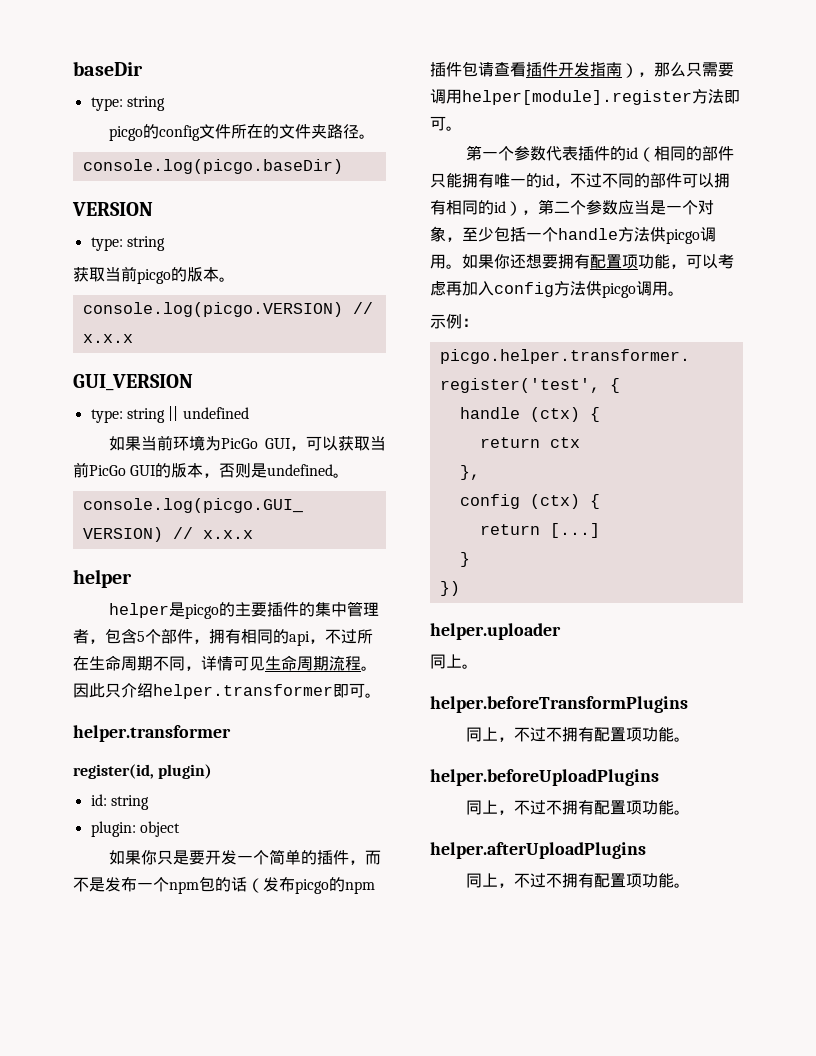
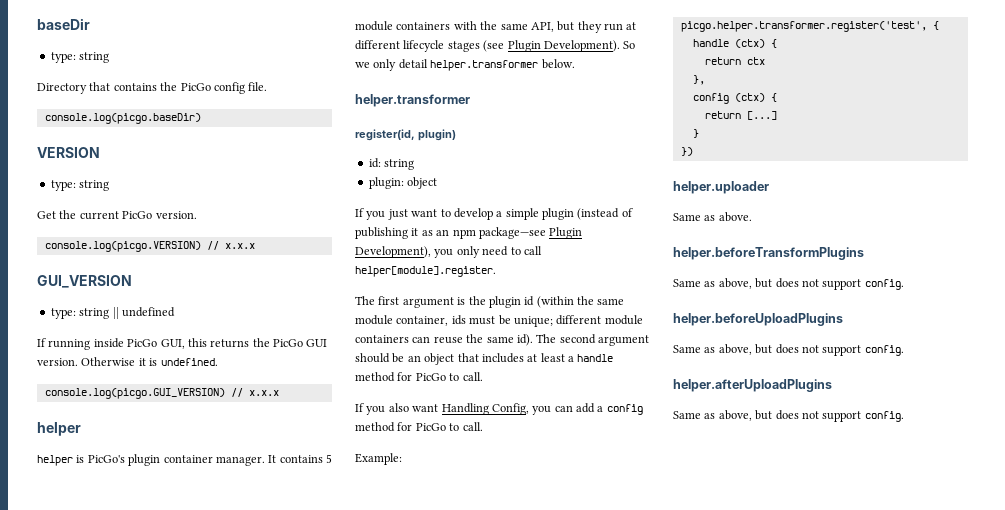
- picgo的config文件所在的文件夹路径。
+ Directory that contains the PicGo config file.
- 获取当前picgo的版本。
+ Get the current PicGo version.
- 如果当前环境为PicGo GUI，可以获取当前PicGo GUI的版本，否则是undefined。
+ If running inside PicGo GUI, this returns the PicGo GUI version. Otherwise it is undefined.
- helper是picgo的主要插件的集中管理者，包含5个部件，拥有相同的api，不过所在生命周期不同，详情可见生命周期流程。因此只介绍helper.transformer即可。
+ helper is PicGo's plugin container manager. It contains 5 module containers with the same API, but they run at different lifecycle stages (see Plugin Development). So we only detail helper.transformer below.
- 如果你只是要开发一个简单的插件，而不是发布一个npm包的话（发布picgo的npm插件包请查看插件开发指南），那么只需要调用helper[module].register方法即可。
- 第一个参数代表插件的id（相同的部件只能拥有唯一的id，不过不同的部件可以拥有相同的id），第二个参数应当是一个对象，至少包括一个handle方法供picgo调用。如果你还想要拥有配置项功能，可以考虑再加入config方法供picgo调用。
- 示例：
+ If you just want to develop a simple plugin (instead of publishing it as an npm package—see Plugin Development), you only need to call helper[module].register.
+ The first argument is the plugin id (within the same module container, ids must be unique; different module containers can reuse the same id). The second argument should be an object that includes at least a handle method for PicGo to call.
+ If you also want Handling Config, you can add a config method for PicGo to call.
+ Example:
- 同上。
+ Same as above.
  helper.beforeTransformPlugins
- 同上，不过不拥有配置项功能。
+ Same as above, but does not support config.
  helper.beforeUploadPlugins
- 同上，不过不拥有配置项功能。
+ Same as above, but does not support config.
  helper.afterUploadPlugins
- 同上，不过不拥有配置项功能。
+ Same as above, but does not support config.

